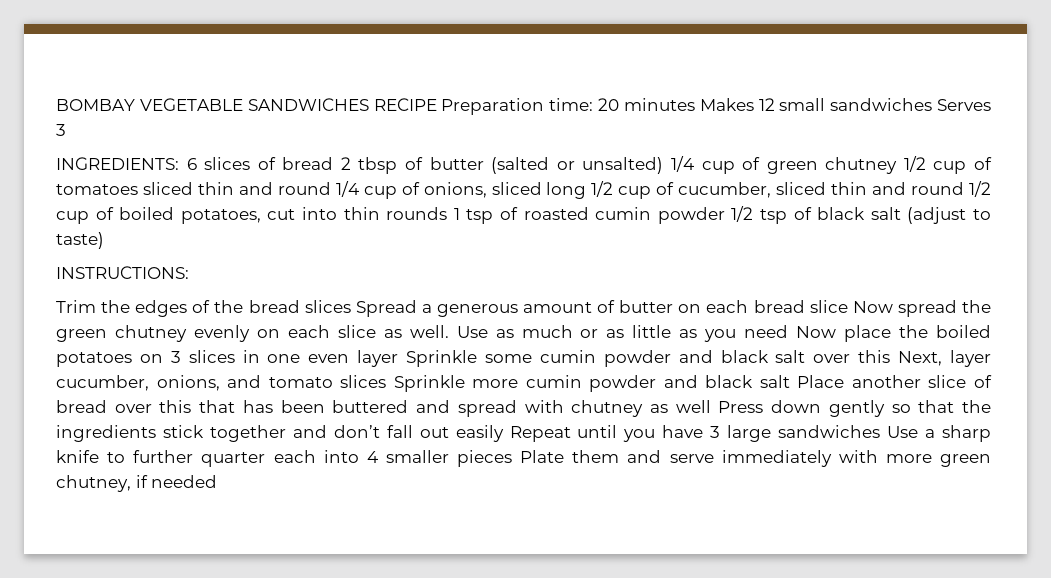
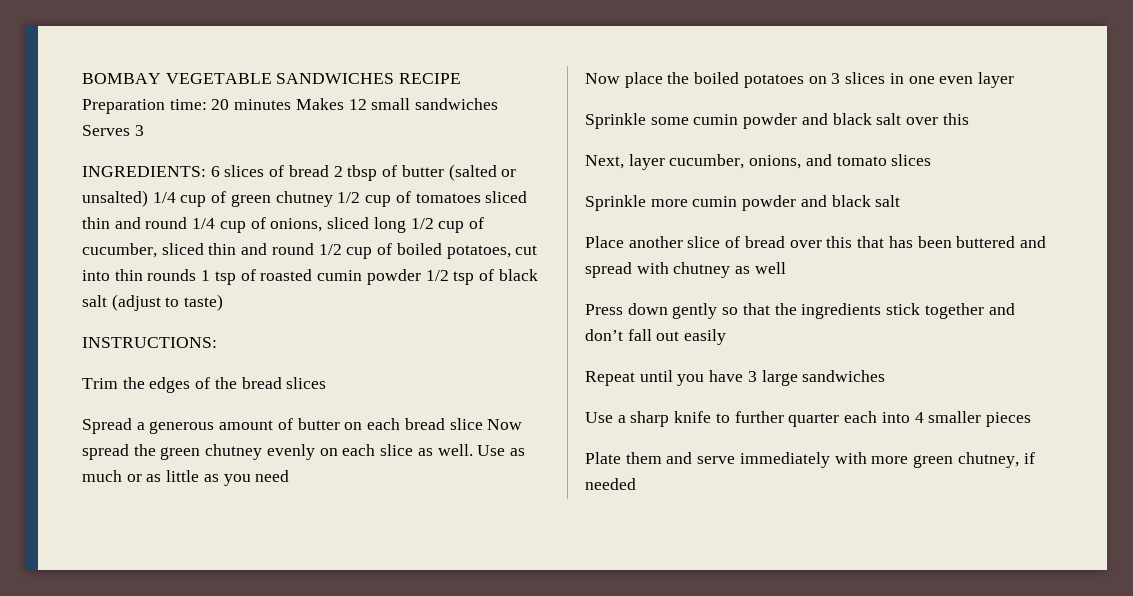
- Trim the edges of the bread slices Spread a generous amount of butter on each bread slice Now spread the green chutney evenly on each slice as well.
+ Trim the edges of the bread slices
+ Spread a generous amount of butter on each bread slice Now spread the green chutney evenly on each slice as well.
- Use as much or as little as you need Now place the boiled potatoes on 3 slices in one even layer Sprinkle some cumin powder and black salt over this Next, layer cucumber, onions, and tomato slices Sprinkle more cumin powder and black salt Place another slice of bread over this that has been buttered and spread with chutney as well Press down gently so that the ingredients stick together and don’t fall out easily Repeat until you have 3 large sandwiches Use a sharp knife to further quarter each into 4 smaller pieces Plate them and serve immediately with more green chutney, if needed
+ Use as much or as little as you need
+ Now place the boiled potatoes on 3 slices in one even layer
+ Sprinkle some cumin powder and black salt over this
+ Next, layer cucumber, onions, and tomato slices
+ Sprinkle more cumin powder and black salt
+ Place another slice of bread over this that has been buttered and spread with chutney as well
+ Press down gently so that the ingredients stick together and don’t fall out easily
+ Repeat until you have 3 large sandwiches
+ Use a sharp knife to further quarter each into 4 smaller pieces
+ Plate them and serve immediately with more green chutney, if needed

